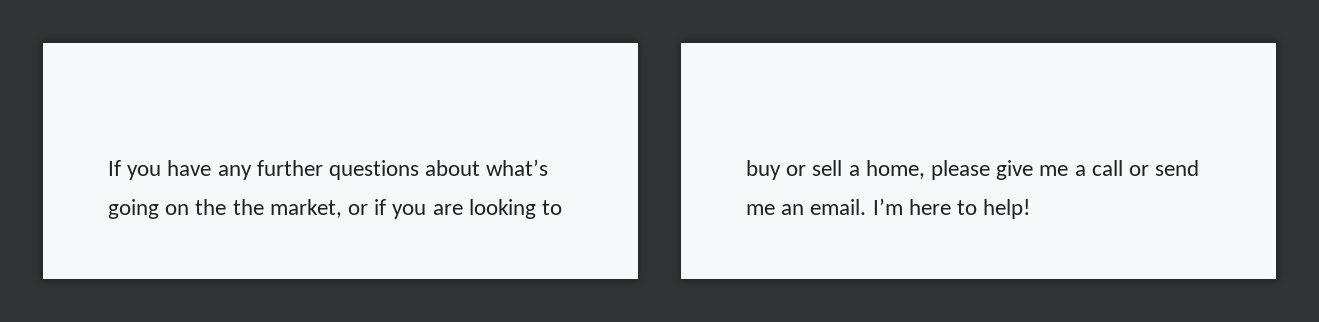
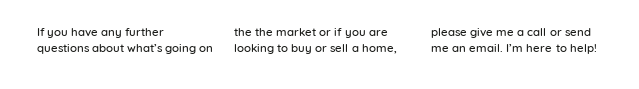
- If you have any further questions about what’s going on the the market, or if you are looking to buy or sell a home, please give me a call or send me an email.
+ If you have any further questions about what’s going on the the market or if you are looking to buy or sell a home, please give me a call or send me an email.

